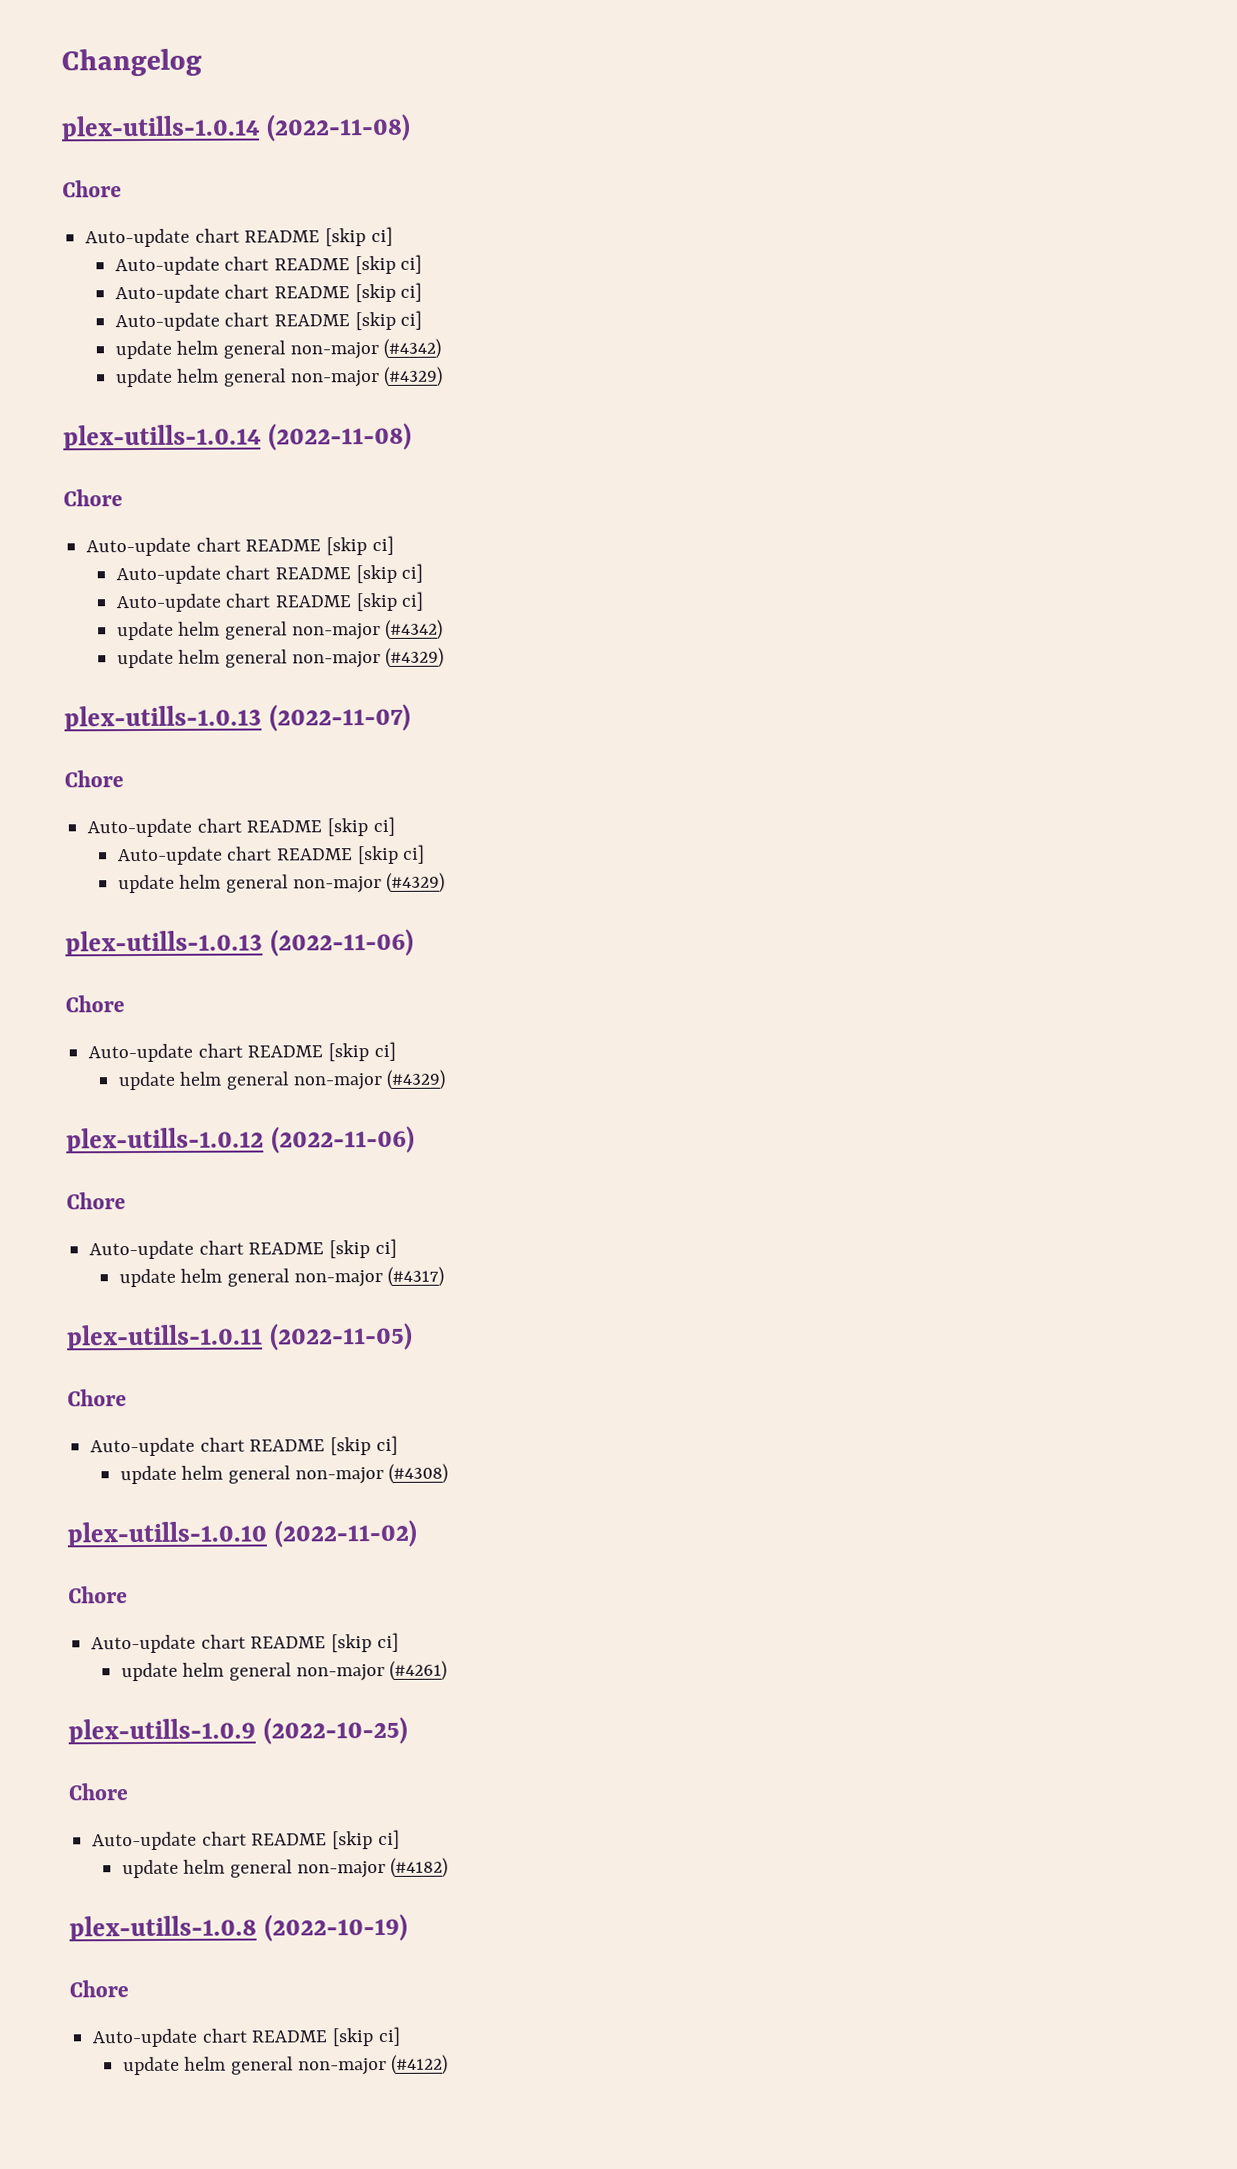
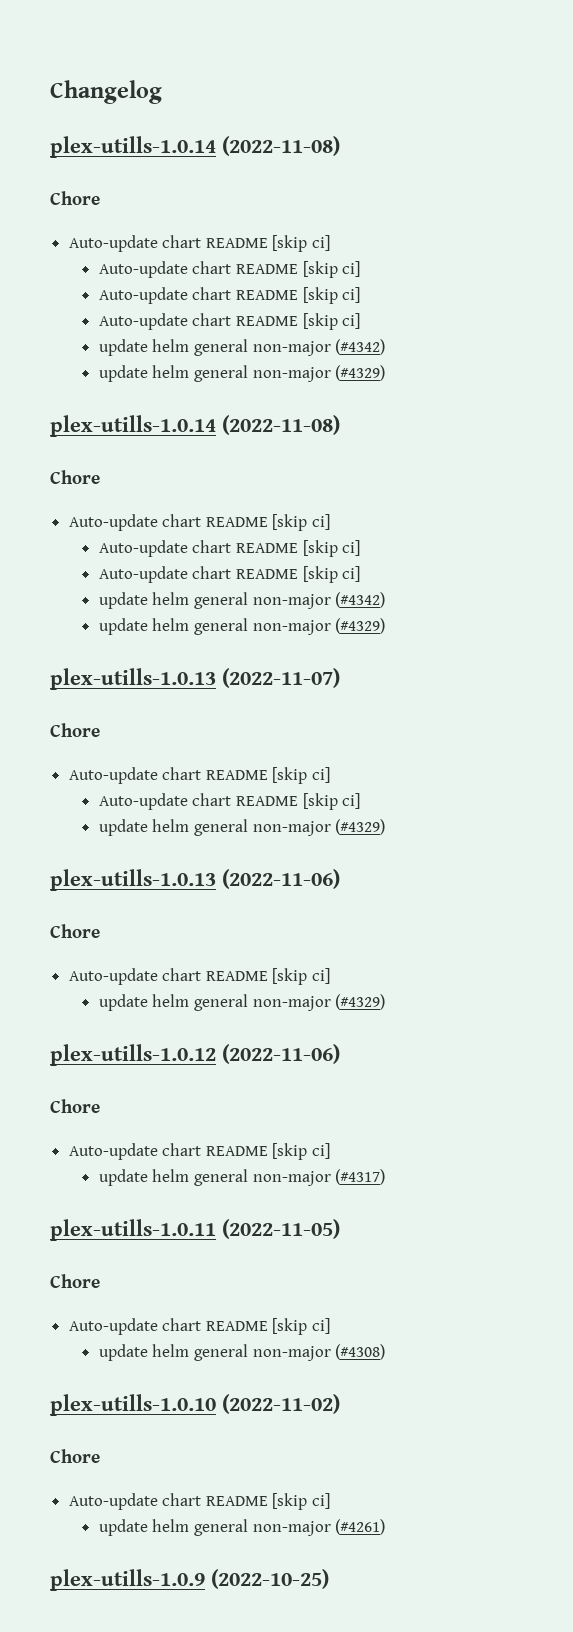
  plex-utills-1.0.9 (2022-10-25)
- Chore
- Auto-update chart README [skip ci]
- update helm general non-major (#4182)
- plex-utills-1.0.8 (2022-10-19)
- Chore
- Auto-update chart README [skip ci]
- update helm general non-major (#4122)

